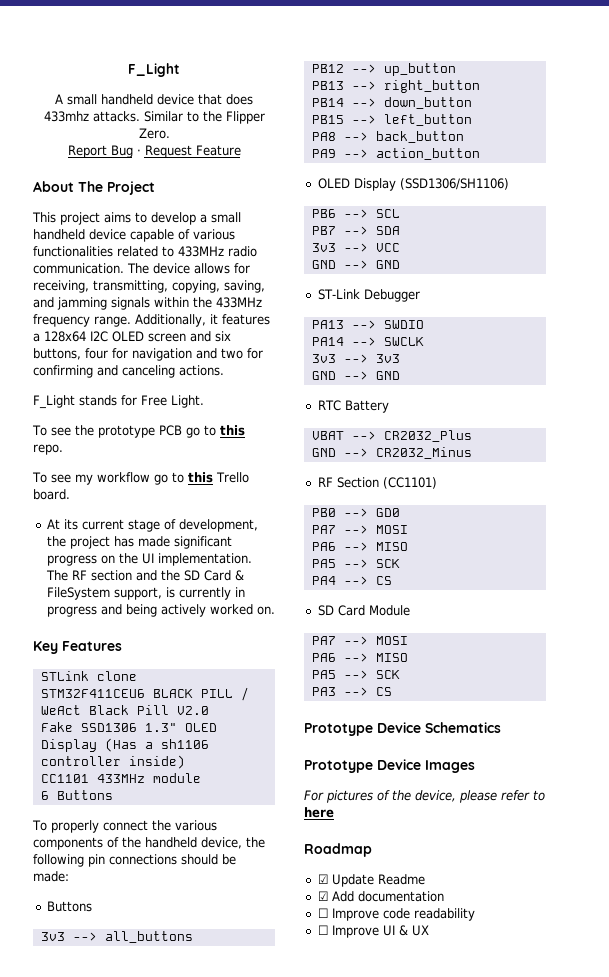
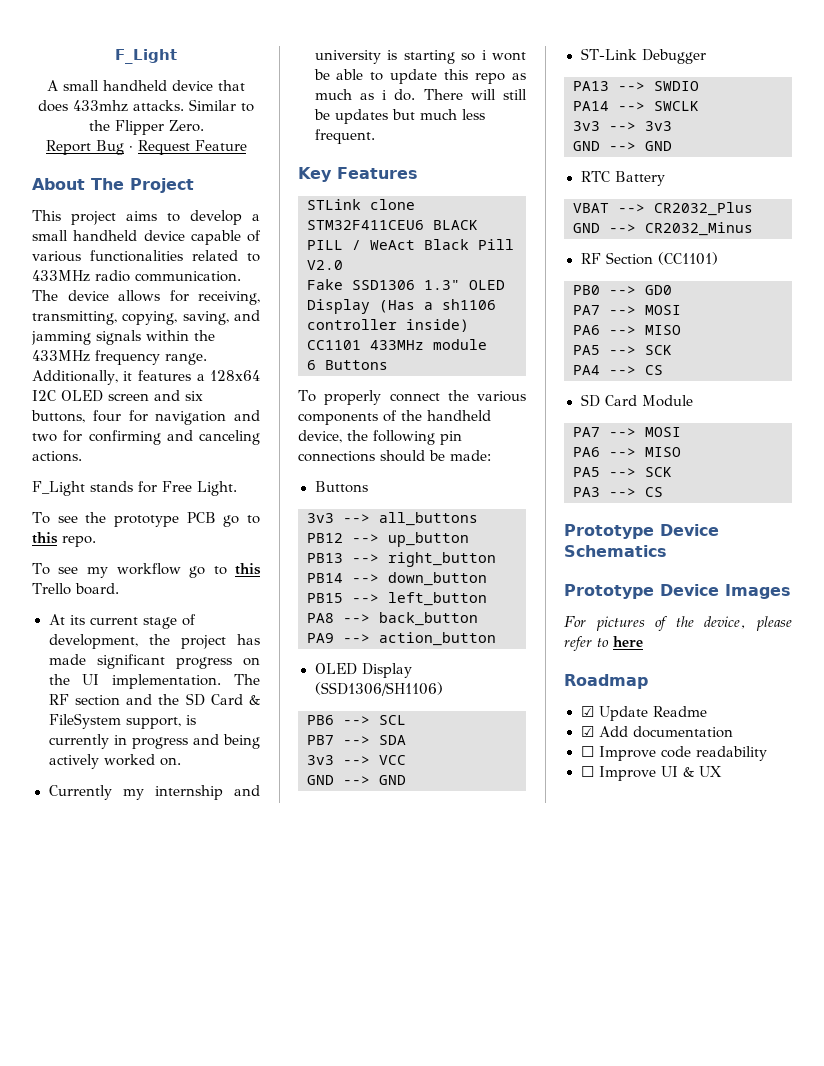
+ Currently my internship and university is starting so i wont be able to update this repo as much as i do. There will still be updates but much less frequent.

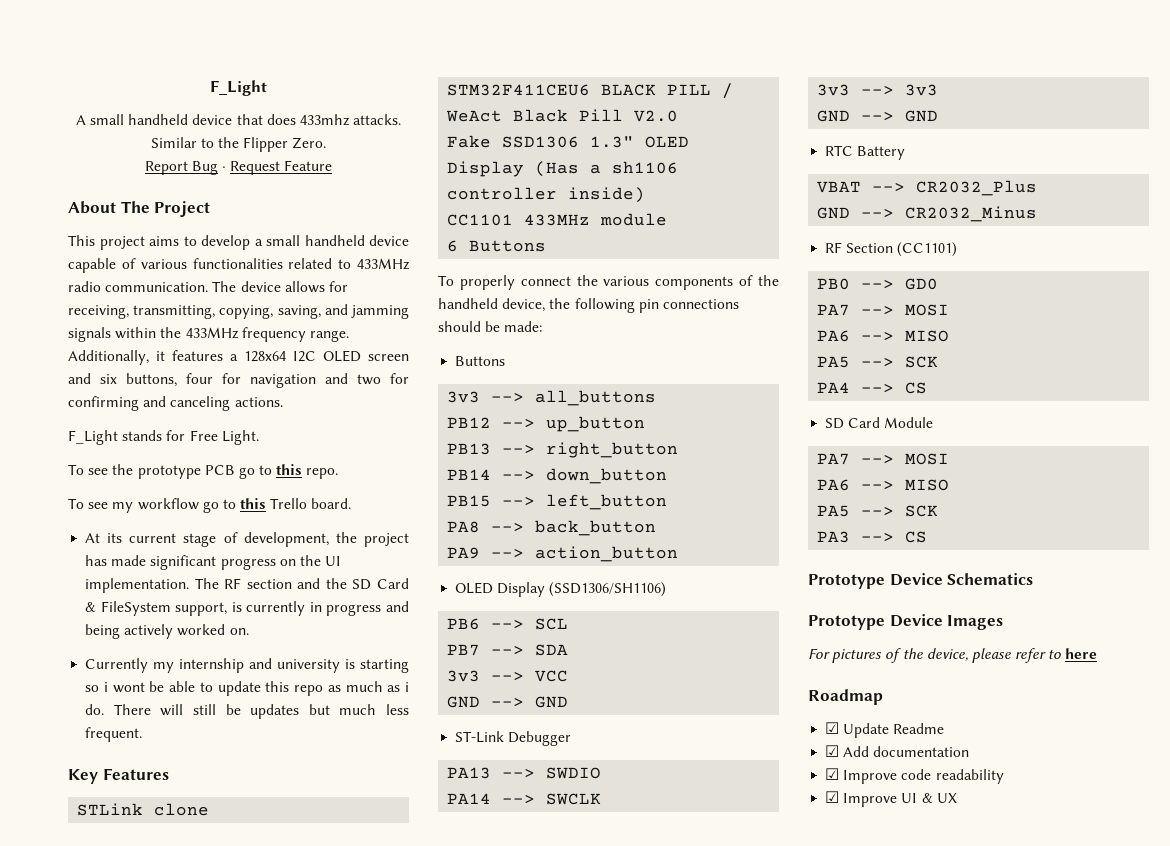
- ☐ Improve code readability
+ ☑ Improve code readability
- ☐ Improve UI & UX
+ ☑ Improve UI & UX

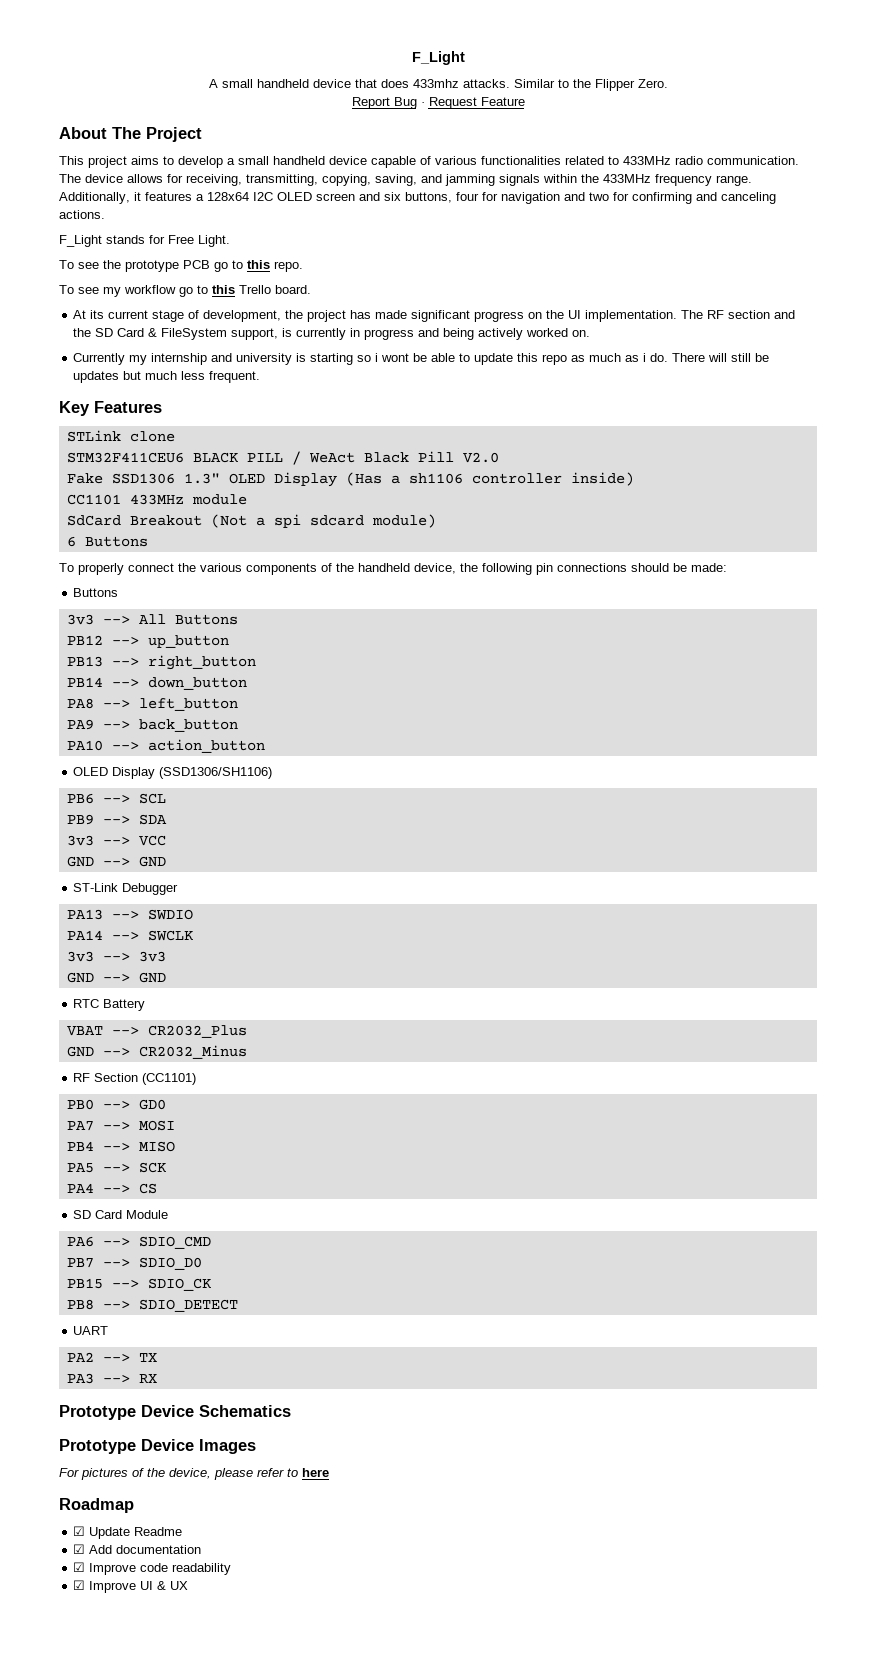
+ SdCard Breakout (Not a spi sdcard module)
- 3v3 --> all_buttons
+ 3v3 --> All Buttons
- PB15 --> left_button
+ PA8 --> left_button
- PA8 --> back_button
+ PA9 --> back_button
- PA9 --> action_button
+ PA10 --> action_button
- PB7 --> SDA
+ PB9 --> SDA
  PB0 --> GD0
  PA7 --> MOSI
- PA6 --> MISO
+ PB4 --> MISO
  SD Card Module
- PA7 --> MOSI
- PA6 --> MISO
- PA5 --> SCK
+ PA6 --> SDIO_CMD
+ PB7 --> SDIO_D0
+ PB15 --> SDIO_CK
+ PB8 --> SDIO_DETECT
+ UART
+ PA2 --> TX
- PA3 --> CS
+ PA3 --> RX

